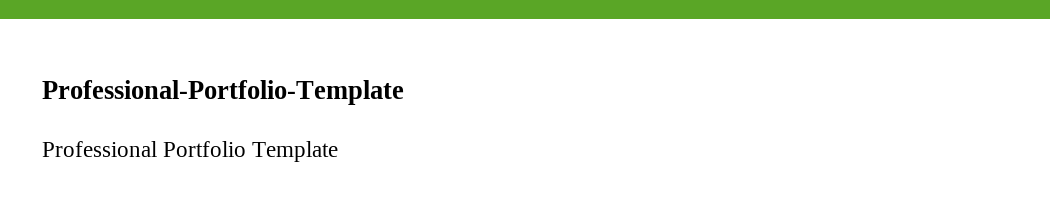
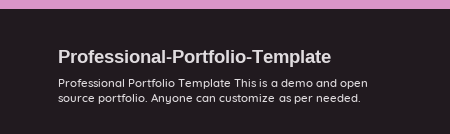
- Professional Portfolio Template
+ Professional Portfolio Template This is a demo and open source portfolio. Anyone can customize as per needed.

